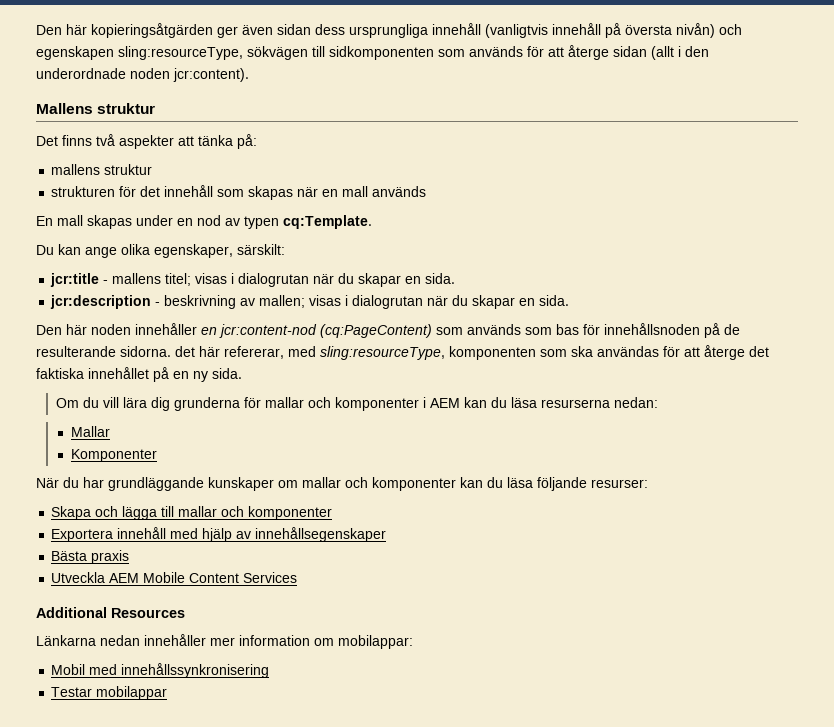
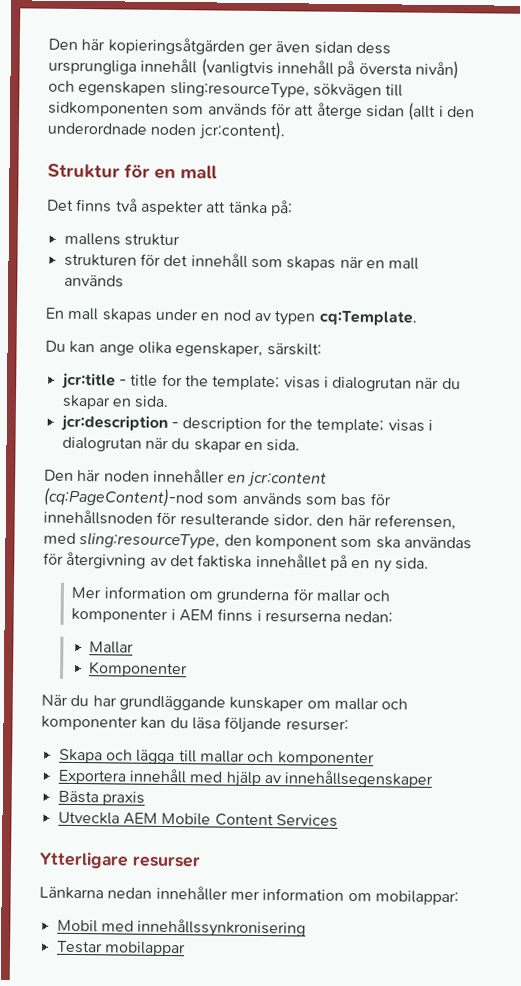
- Mallens struktur
+ Struktur för en mall
- jcr:title - mallens titel; visas i dialogrutan när du skapar en sida.
+ jcr:title - title for the template; visas i dialogrutan när du skapar en sida.
- jcr:description - beskrivning av mallen; visas i dialogrutan när du skapar en sida.
+ jcr:description - description for the template; visas i dialogrutan när du skapar en sida.
- Den här noden innehåller en jcr:content-nod (cq:PageContent) som används som bas för innehållsnoden på de resulterande sidorna. det här refererar, med sling:resourceType, komponenten som ska användas för att återge det faktiska innehållet på en ny sida.
+ Den här noden innehåller en jcr:content (cq:PageContent)-nod som används som bas för innehållsnoden för resulterande sidor. den här referensen, med sling:resourceType, den komponent som ska användas för återgivning av det faktiska innehållet på en ny sida.
- Om du vill lära dig grunderna för mallar och komponenter i AEM kan du läsa resurserna nedan:
+ Mer information om grunderna för mallar och komponenter i AEM finns i resurserna nedan:
- Additional Resources
+ Ytterligare resurser

